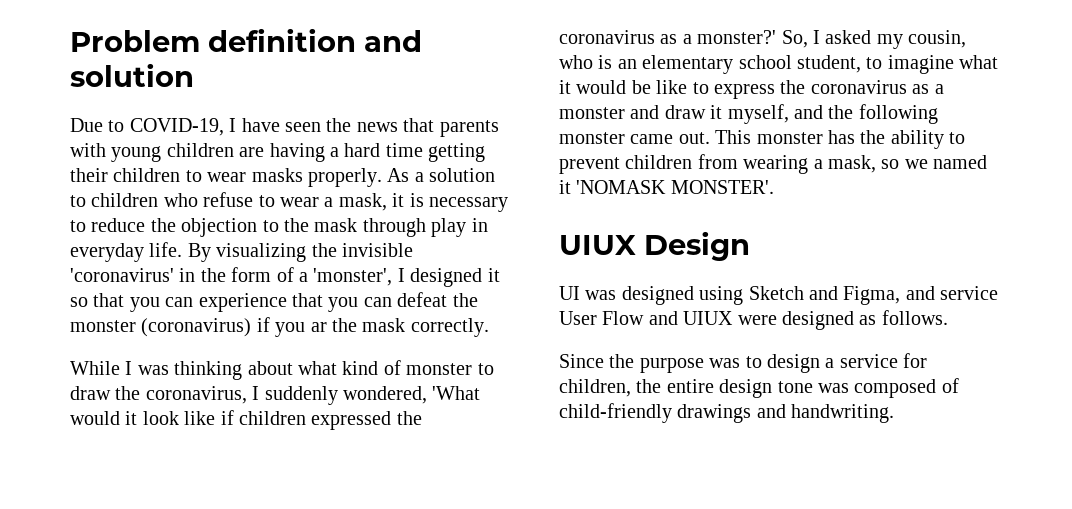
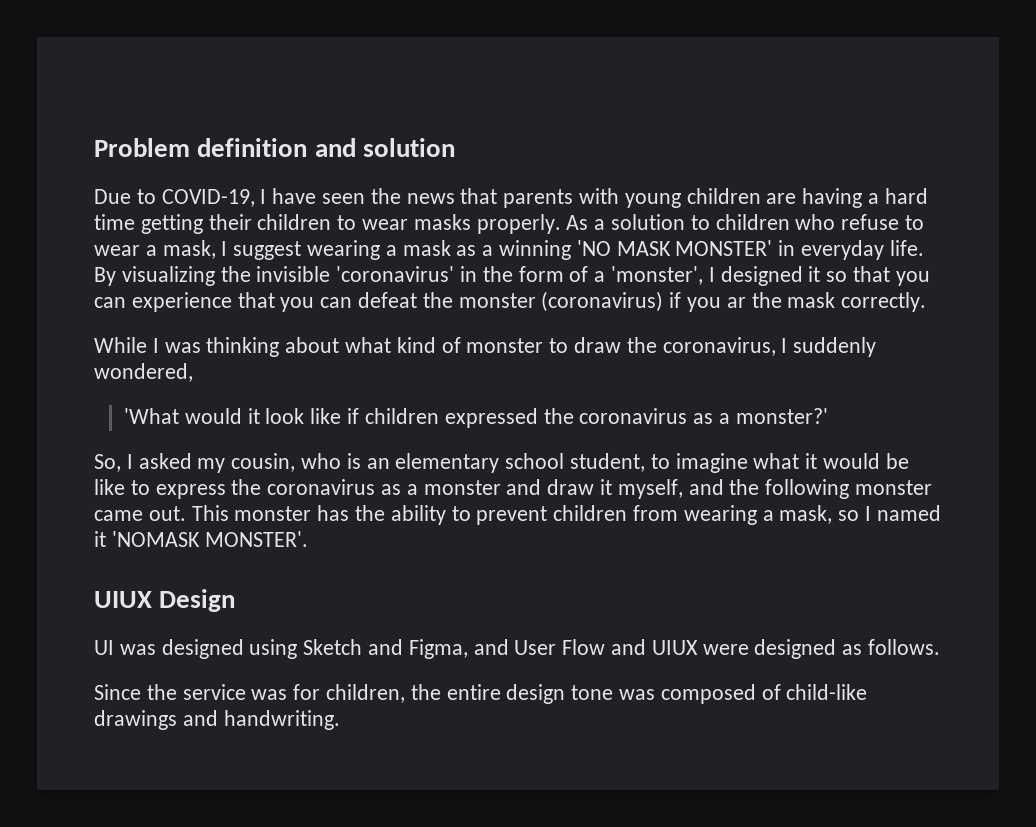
- As a solution to children who refuse to wear a mask, it is necessary to reduce the objection to the mask through play in everyday life.
+ As a solution to children who refuse to wear a mask, I suggest wearing a mask as a winning 'NO MASK MONSTER' in everyday life.
- While I was thinking about what kind of monster to draw the coronavirus, I suddenly wondered, 'What would it look like if children expressed the coronavirus as a monster?' So, I asked my cousin, who is an elementary school student, to imagine what it would be like to express the coronavirus as a monster and draw it myself, and the following monster came out.
+ While I was thinking about what kind of monster to draw the coronavirus, I suddenly wondered,
+ 'What would it look like if children expressed the coronavirus as a monster?'
+ So, I asked my cousin, who is an elementary school student, to imagine what it would be like to express the coronavirus as a monster and draw it myself, and the following monster came out.
- This monster has the ability to prevent children from wearing a mask, so we named it 'NOMASK MONSTER'.
+ This monster has the ability to prevent children from wearing a mask, so I named it 'NOMASK MONSTER'.
- UI was designed using Sketch and Figma, and service User Flow and UIUX were designed as follows.
+ UI was designed using Sketch and Figma, and User Flow and UIUX were designed as follows.
- Since the purpose was to design a service for children, the entire design tone was composed of child-friendly drawings and handwriting.
+ Since the service was for children, the entire design tone was composed of child-like drawings and handwriting.

